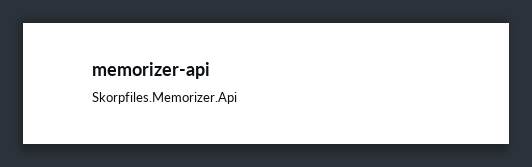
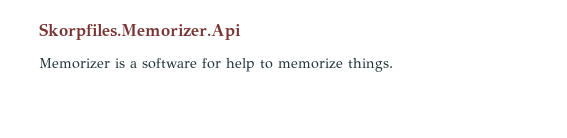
- memorizer-api
  Skorpfiles.Memorizer.Api
+ Memorizer is a software for help to memorize things.

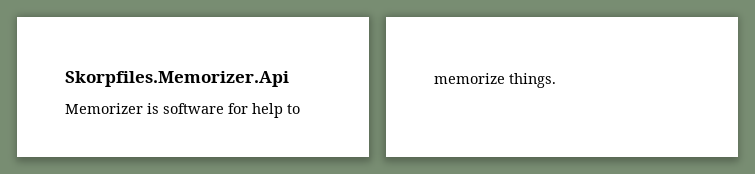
- Memorizer is a software for help to memorize things.
+ Memorizer is software for help to memorize things.

